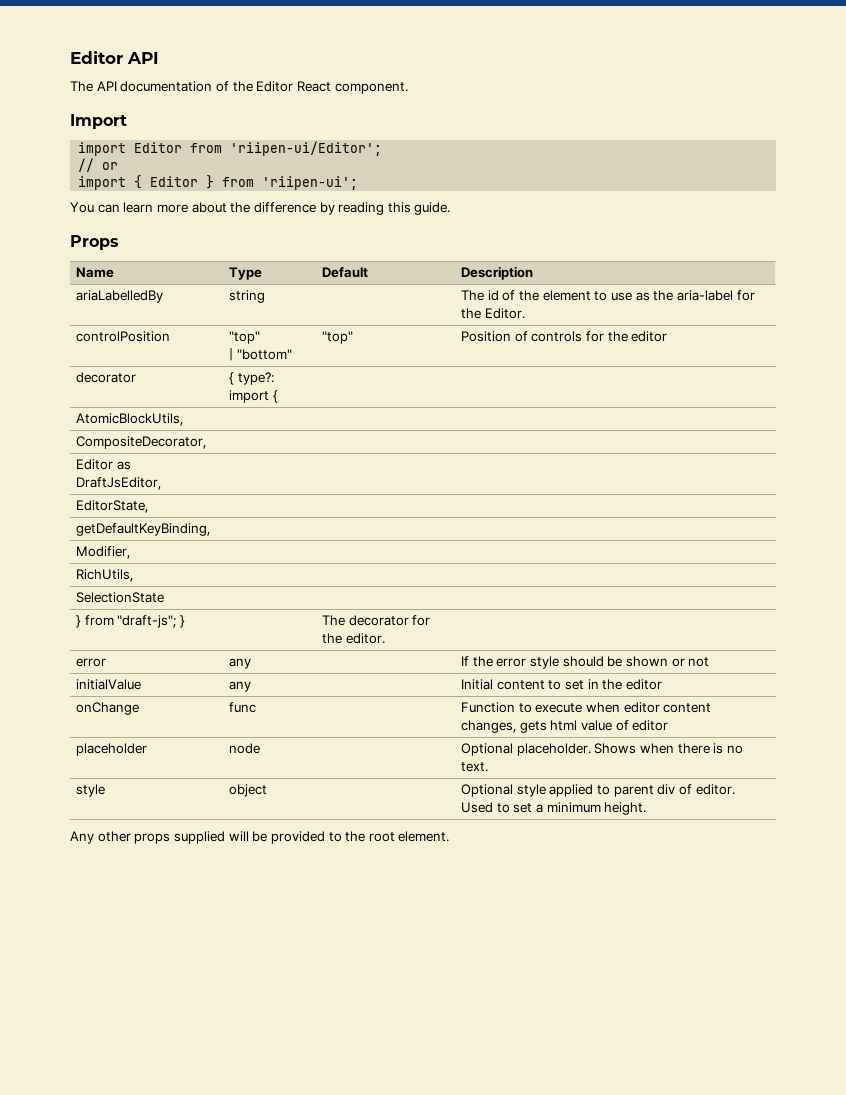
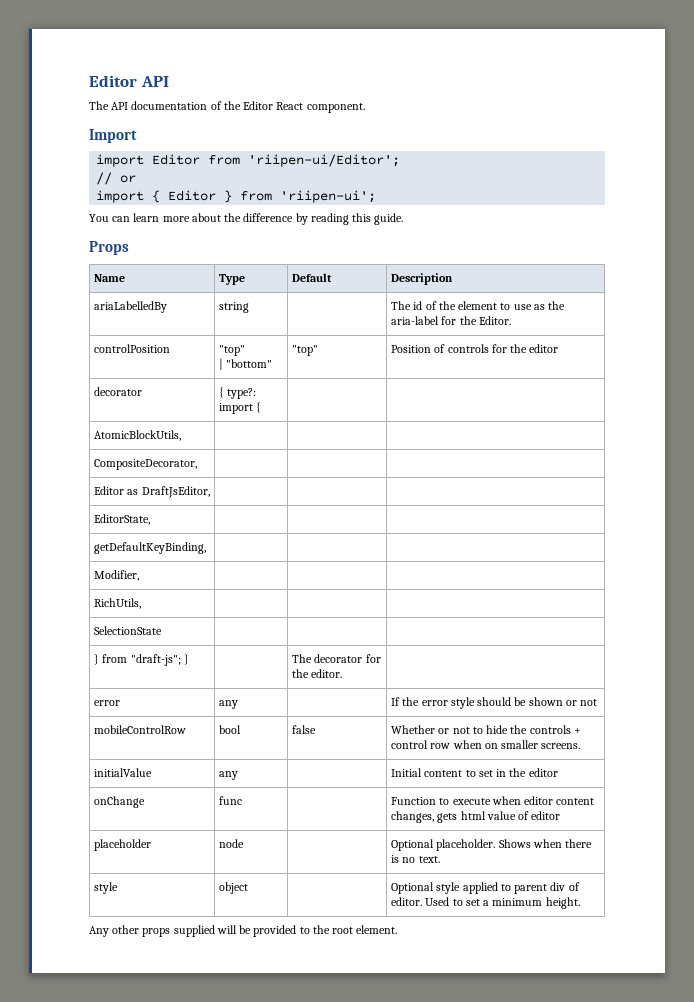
+ mobileControlRow | bool | false | Whether or not to hide the controls + control row when on smaller screens.

